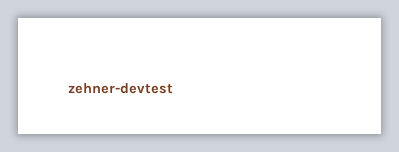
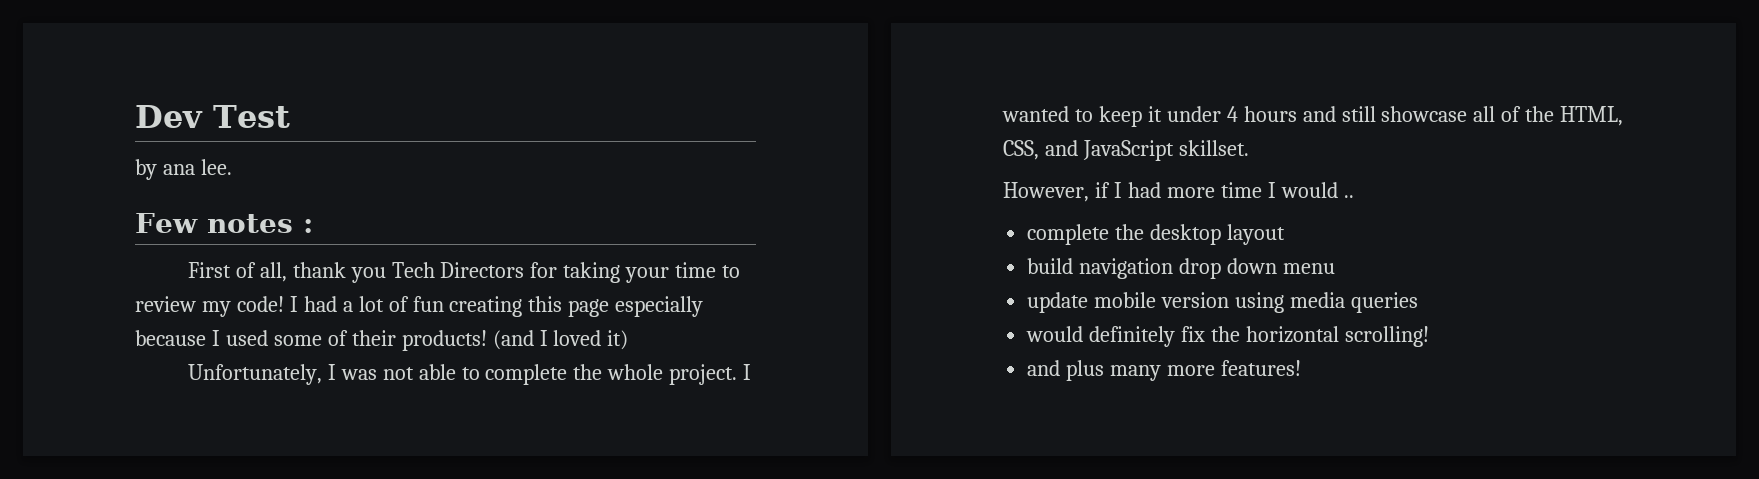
- zehner-devtest
+ Dev Test
+ by ana lee.
+ Few notes :
+ First of all, thank you Tech Directors for taking your time to review my code! I had a lot of fun creating this page especially because I used some of their products! (and I loved it)
+ Unfortunately, I was not able to complete the whole project. I wanted to keep it under 4 hours and still showcase all of the HTML, CSS, and JavaScript skillset.
+ However, if I had more time I would ..
+ complete the desktop layout
+ build navigation drop down menu
+ update mobile version using media queries
+ would definitely fix the horizontal scrolling!
+ and plus many more features!

